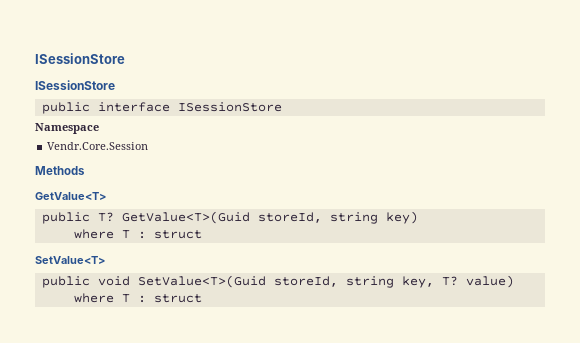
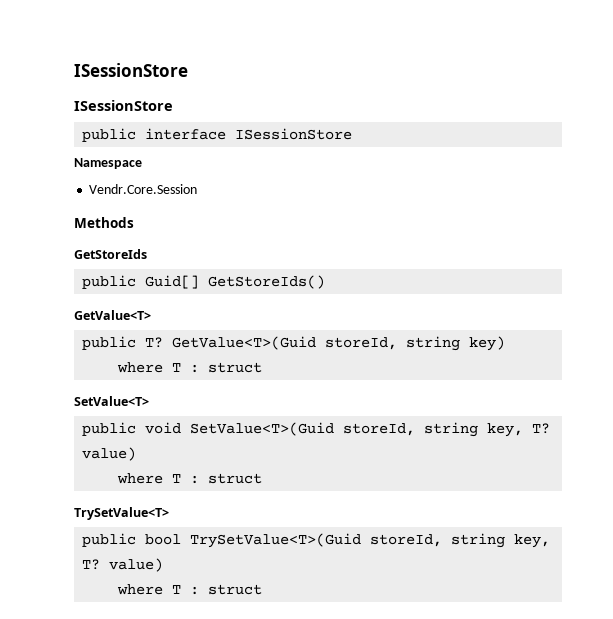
+ GetStoreIds
+ public Guid[] GetStoreIds()
+ TrySetValue<T>
+ public bool TrySetValue<T>(Guid storeId, string key, T? value)
+ where T : struct

